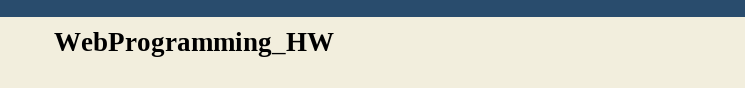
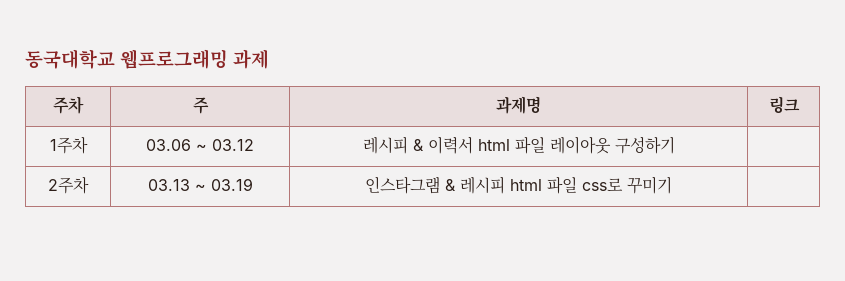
- WebProgramming_HW
+ 동국대학교 웹프로그래밍 과제
+ 주차 | 주 | 과제명 | 링크
+ 1주차 | 03.06 ~ 03.12 | 레시피 & 이력서 html 파일 레이아웃 구성하기 |
+ 2주차 | 03.13 ~ 03.19 | 인스타그램 & 레시피 html 파일 css로 꾸미기 |

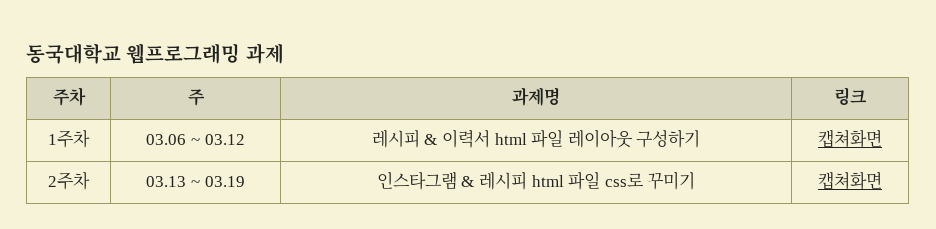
- 1주차 | 03.06 ~ 03.12 | 레시피 & 이력서 html 파일 레이아웃 구성하기 |
+ 1주차 | 03.06 ~ 03.12 | 레시피 & 이력서 html 파일 레이아웃 구성하기 | 캡쳐화면
- 2주차 | 03.13 ~ 03.19 | 인스타그램 & 레시피 html 파일 css로 꾸미기 |
+ 2주차 | 03.13 ~ 03.19 | 인스타그램 & 레시피 html 파일 css로 꾸미기 | 캡쳐화면

